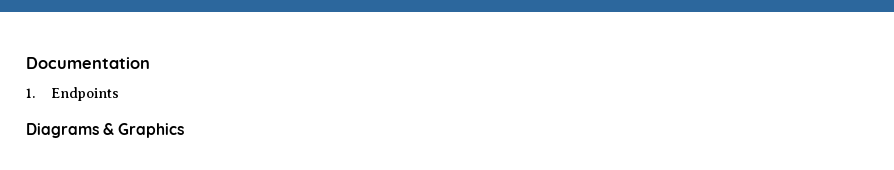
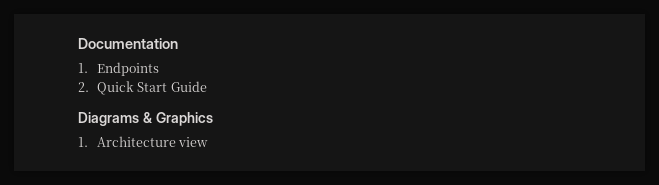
+ 2. Quick Start Guide
+ 1. Architecture view

